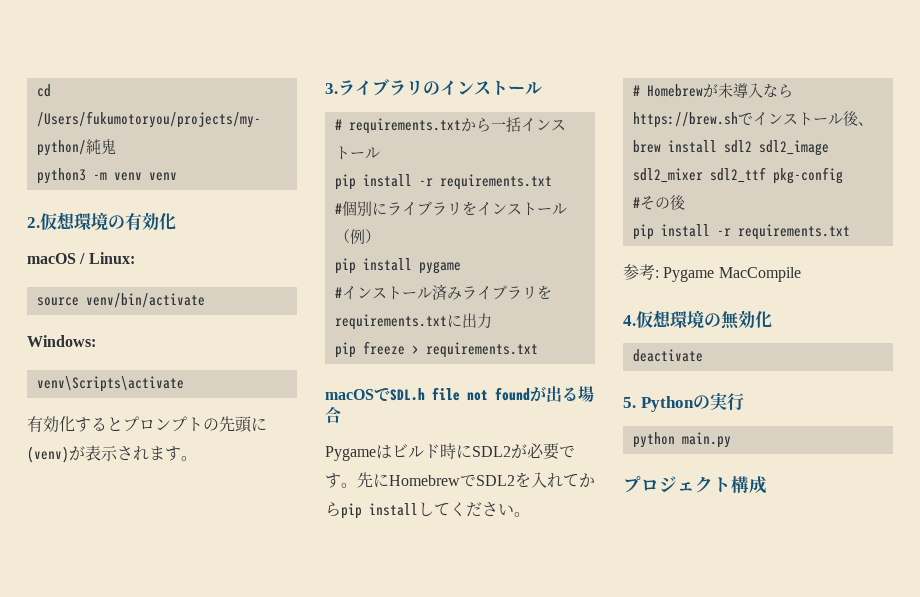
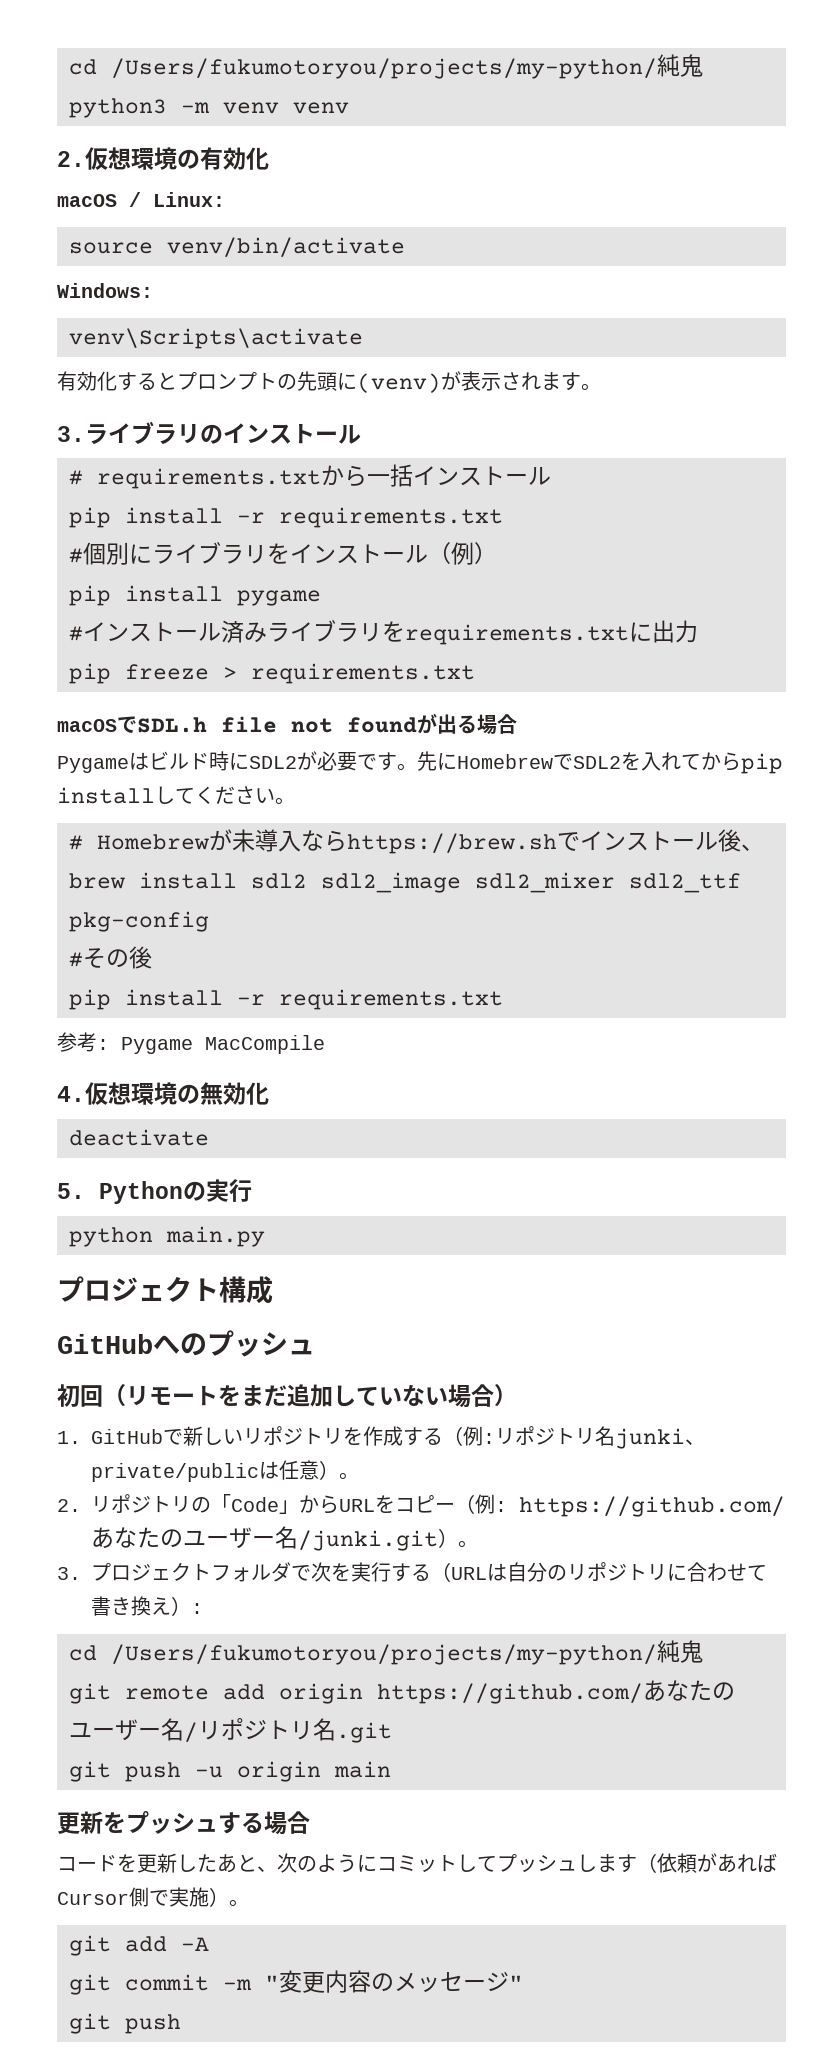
+ GitHubへのプッシュ
+ 初回（リモートをまだ追加していない場合）
+ 1. GitHubで新しいリポジトリを作成する（例:リポジトリ名junki、private/publicは任意）。
+ 2.リポジトリの「Code」からURLをコピー（例: https://github.com/あなたのユーザー名/junki.git）。
+ 3.プロジェクトフォルダで次を実行する（URLは自分のリポジトリに合わせて書き換え）:
+ cd /Users/fukumotoryou/projects/my-python/純鬼
+ git remote add origin https://github.com/あなたのユーザー名/リポジトリ名.git
+ git push -u origin main
+ 更新をプッシュする場合
+ コードを更新したあと、次のようにコミットしてプッシュします（依頼があればCursor側で実施）。
+ git add -A
+ git commit -m "変更内容のメッセージ"
+ git push

